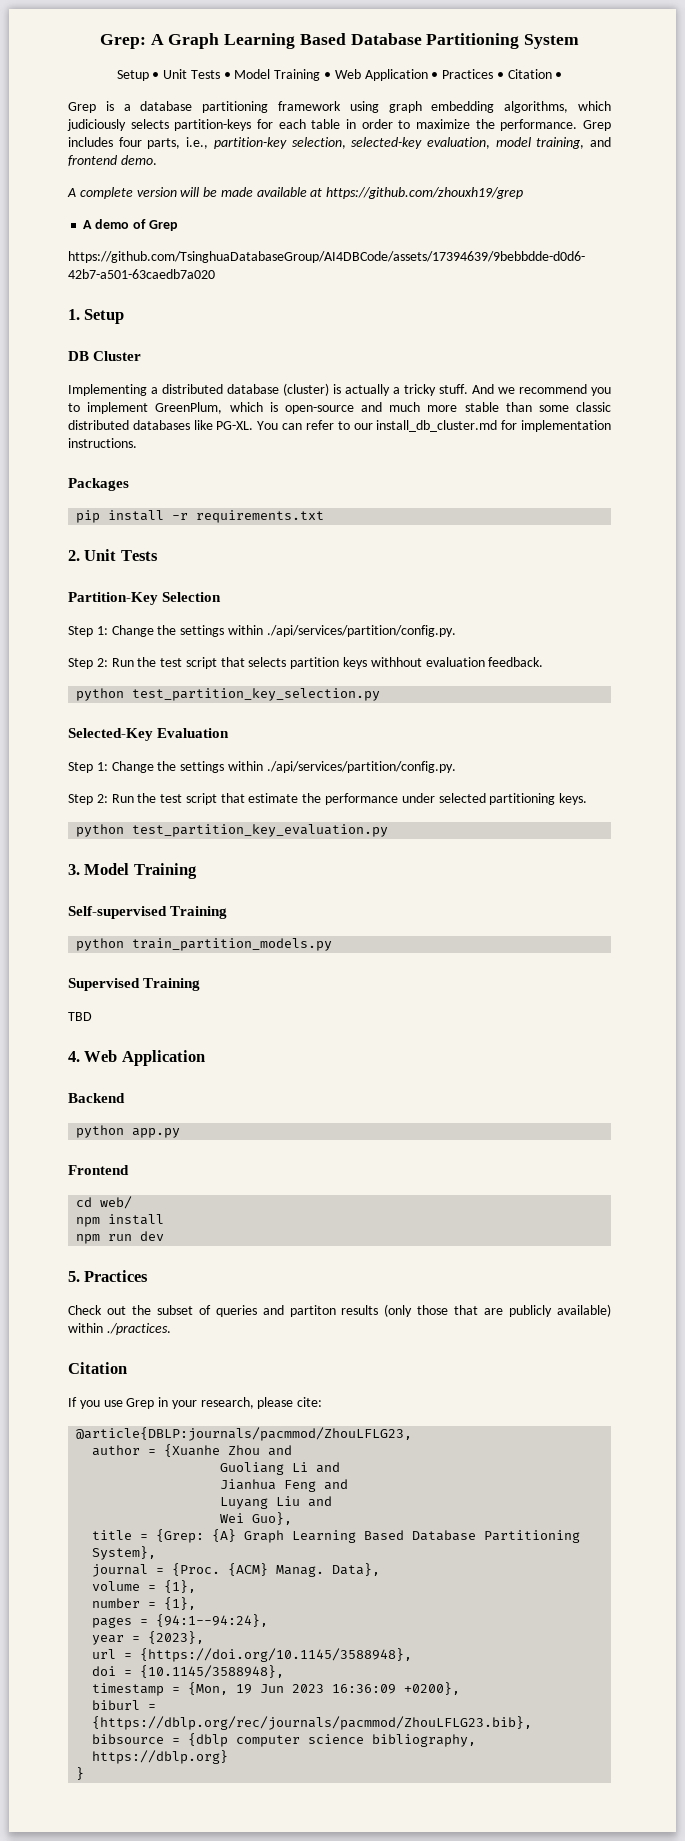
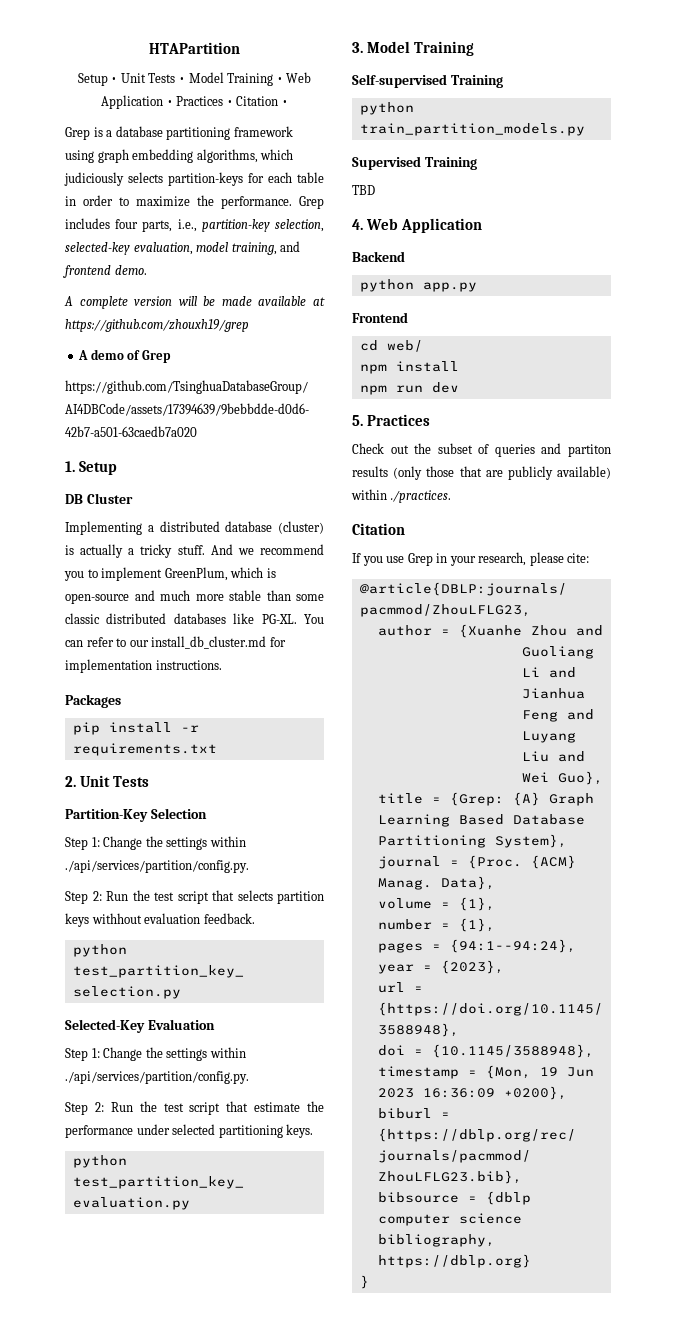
- Grep: A Graph Learning Based Database Partitioning System
+ HTAPartition

